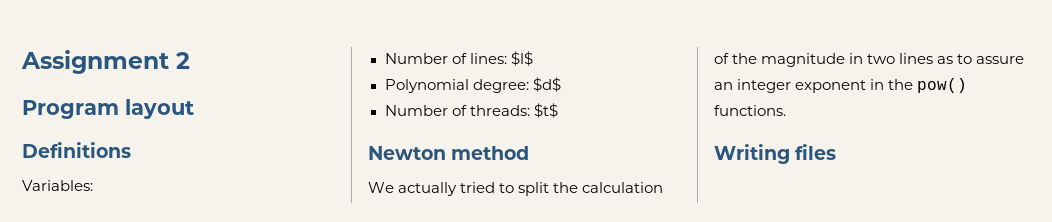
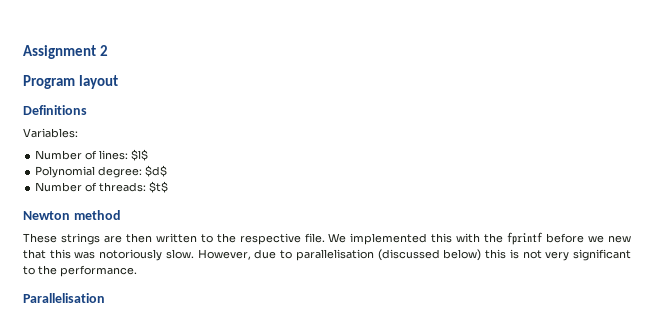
- We actually tried to split the calculation of the magnitude in two lines as to assure an integer exponent in the pow() functions.
- Writing files
+ These strings are then written to the respective file. We implemented this with the fprintf before we new that this was notoriously slow. However, due to parallelisation (discussed below) this is not very significant to the performance.
+ Parallelisation

